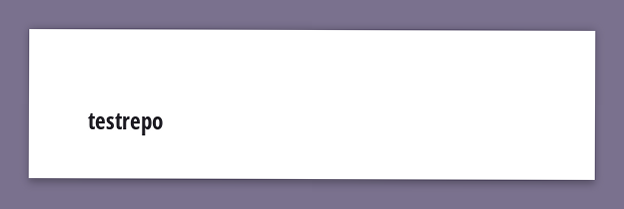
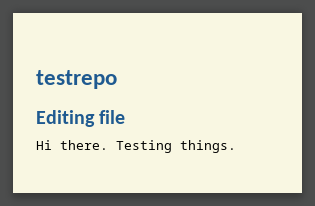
+ Editing file
+ Hi there. Testing things.

